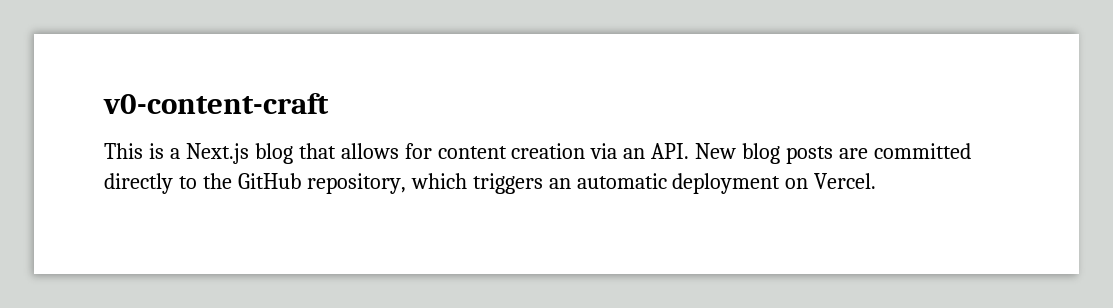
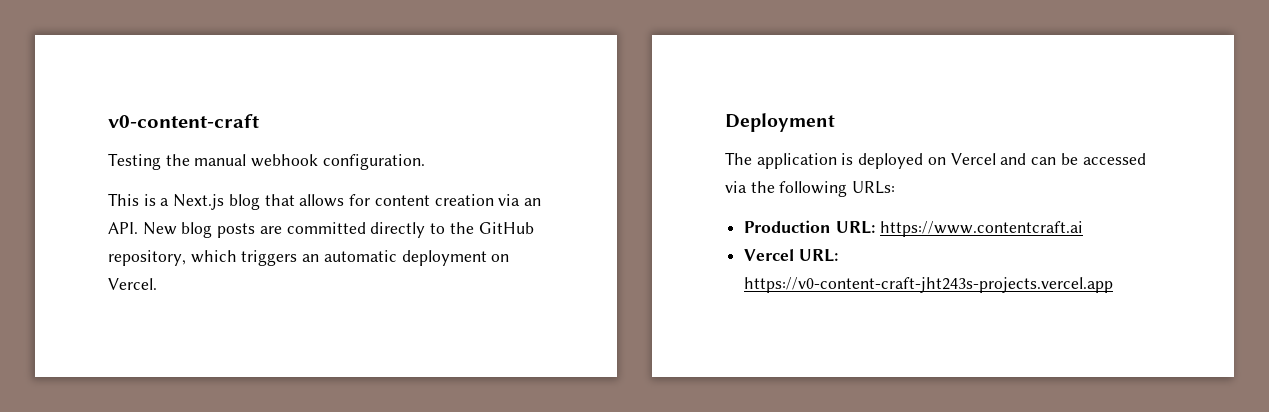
+ Testing the manual webhook configuration.
+ Deployment
+ The application is deployed on Vercel and can be accessed via the following URLs:
+ Production URL: https://www.contentcraft.ai
+ Vercel URL: https://v0-content-craft-jht243s-projects.vercel.app

